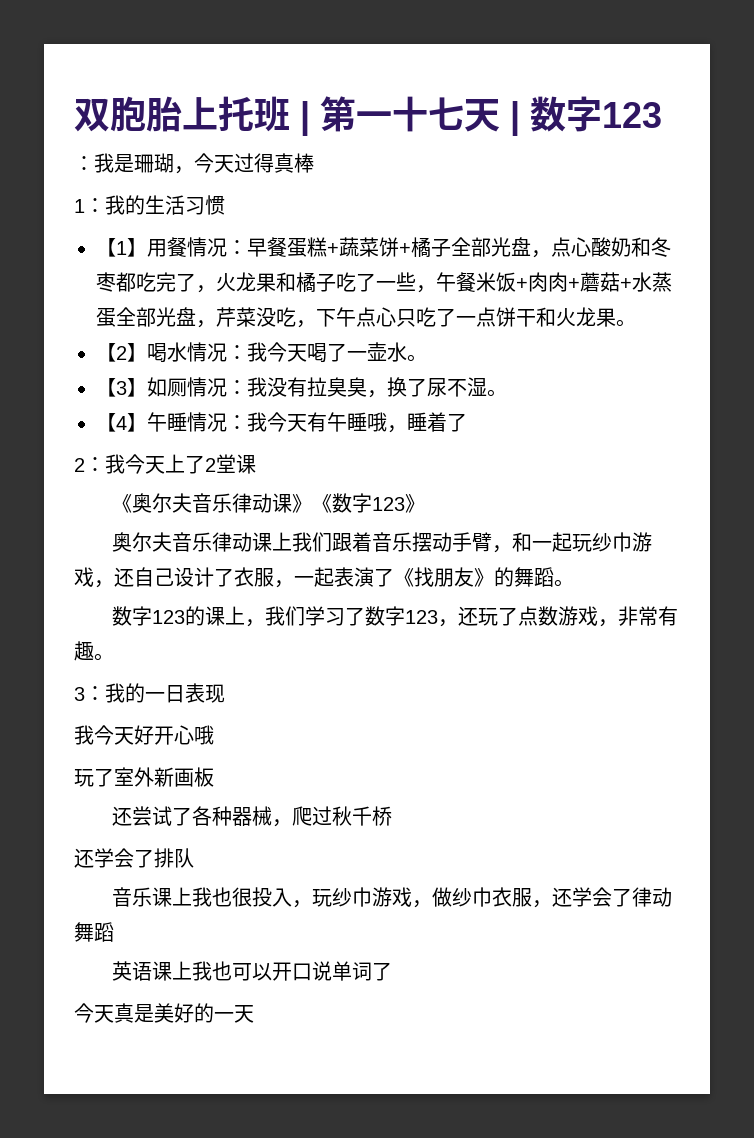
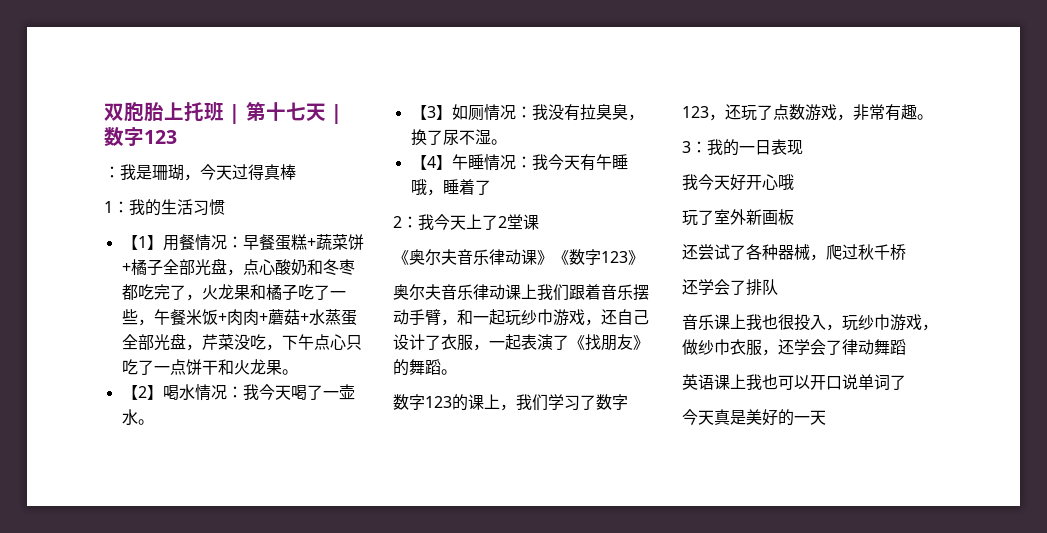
- 双胞胎上托班 | 第一十七天 | 数字123
+ 双胞胎上托班 | 第十七天 | 数字123

